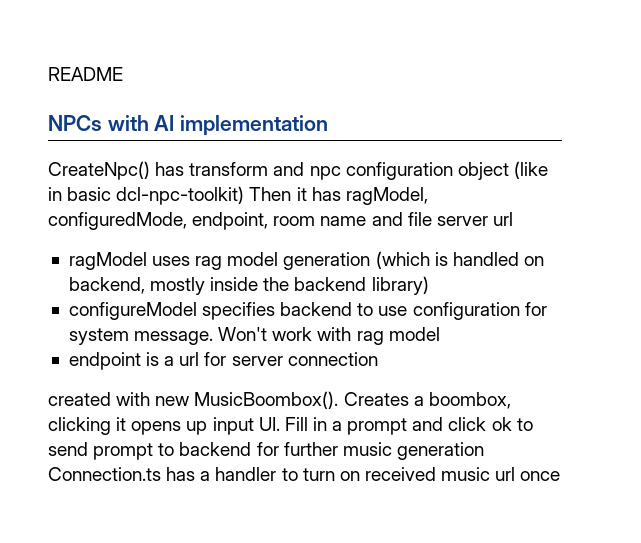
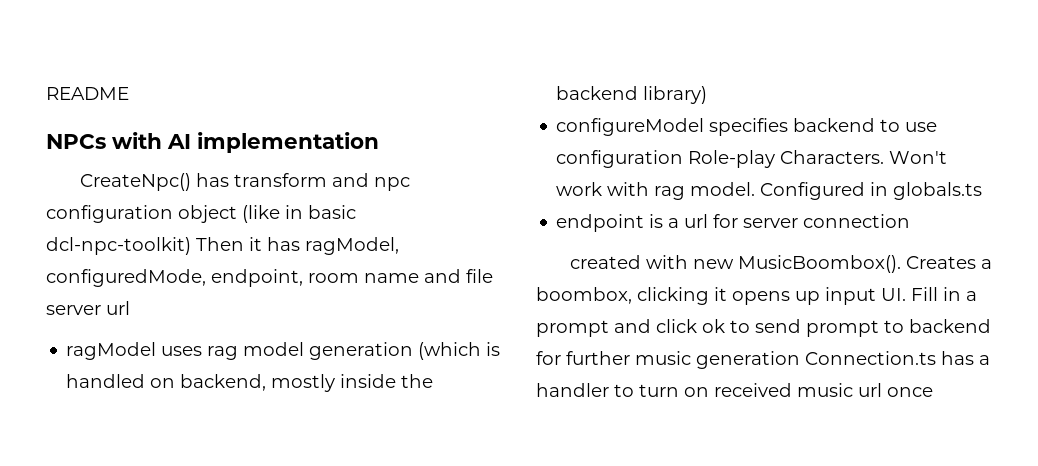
- configureModel specifies backend to use configuration for system message.
+ configureModel specifies backend to use configuration Role-play Characters.
- Won't work with rag model
+ Won't work with rag model. Configured in globals.ts

